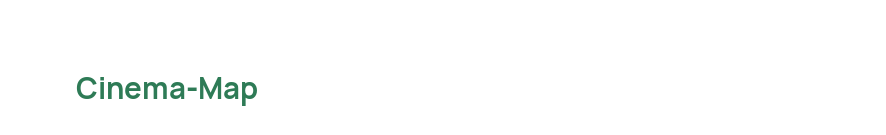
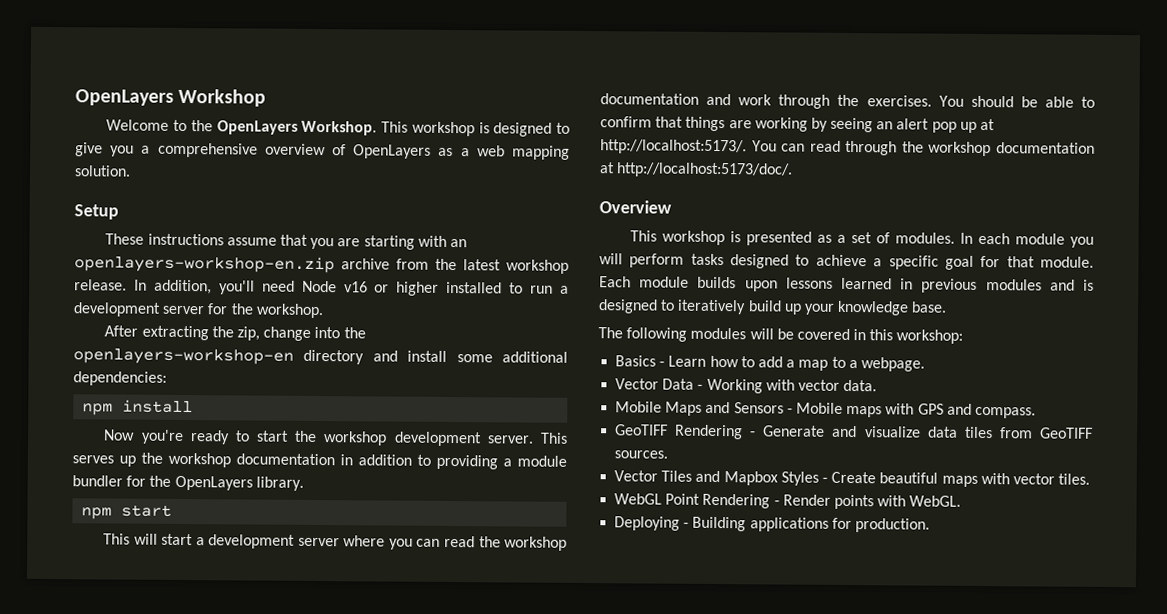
- Cinema-Map
+ OpenLayers Workshop
+ Welcome to the OpenLayers Workshop. This workshop is designed to give you a comprehensive overview of OpenLayers as a web mapping solution.
+ Setup
+ These instructions assume that you are starting with an openlayers-workshop-en.zip archive from the latest workshop release. In addition, you'll need Node v16 or higher installed to run a development server for the workshop.
+ After extracting the zip, change into the openlayers-workshop-en directory and install some additional dependencies:
+ npm install
+ Now you're ready to start the workshop development server. This serves up the workshop documentation in addition to providing a module bundler for the OpenLayers library.
+ npm start
+ This will start a development server where you can read the workshop documentation and work through the exercises. You should be able to confirm that things are working by seeing an alert pop up at http://localhost:5173/. You can read through the workshop documentation at http://localhost:5173/doc/.
+ Overview
+ This workshop is presented as a set of modules. In each module you will perform tasks designed to achieve a specific goal for that module. Each module builds upon lessons learned in previous modules and is designed to iteratively build up your knowledge base.
+ The following modules will be covered in this workshop:
+ Basics - Learn how to add a map to a webpage.
+ Vector Data - Working with vector data.
+ Mobile Maps and Sensors - Mobile maps with GPS and compass.
+ GeoTIFF Rendering - Generate and visualize data tiles from GeoTIFF sources.
+ Vector Tiles and Mapbox Styles - Create beautiful maps with vector tiles.
+ WebGL Point Rendering - Render points with WebGL.
+ Deploying - Building applications for production.

